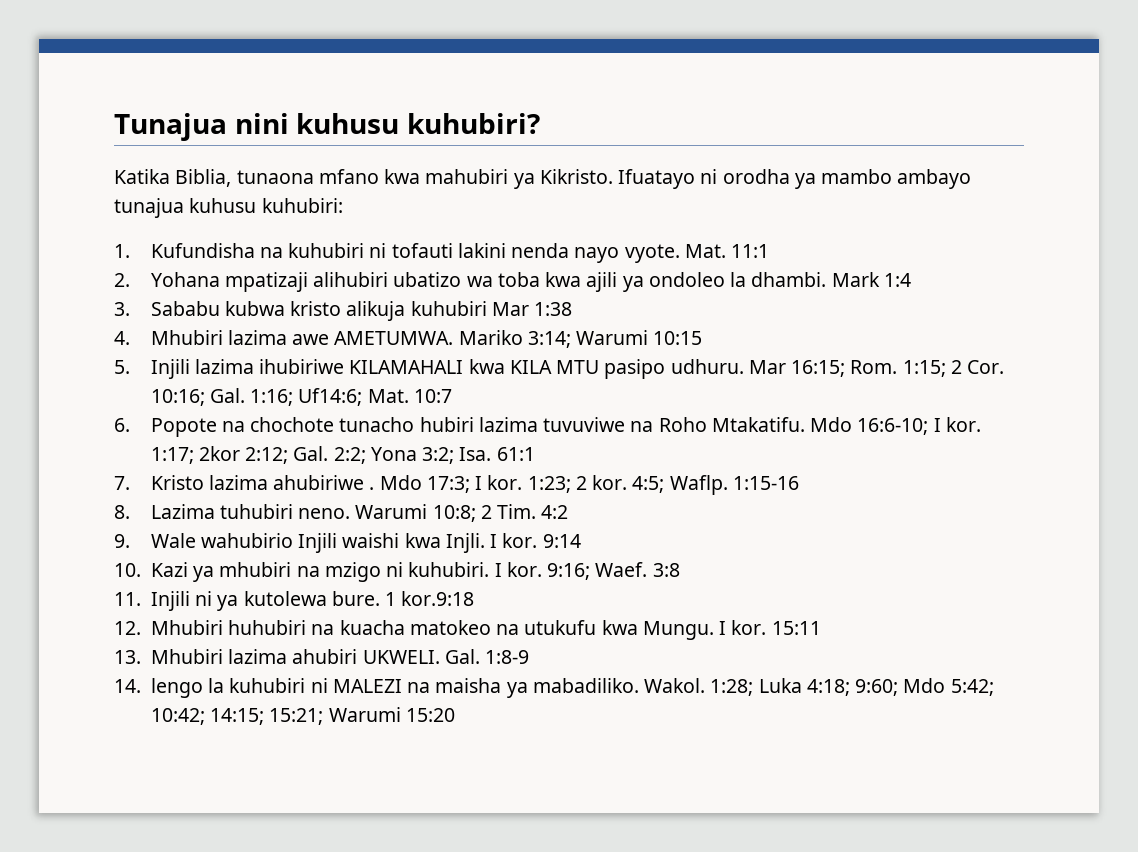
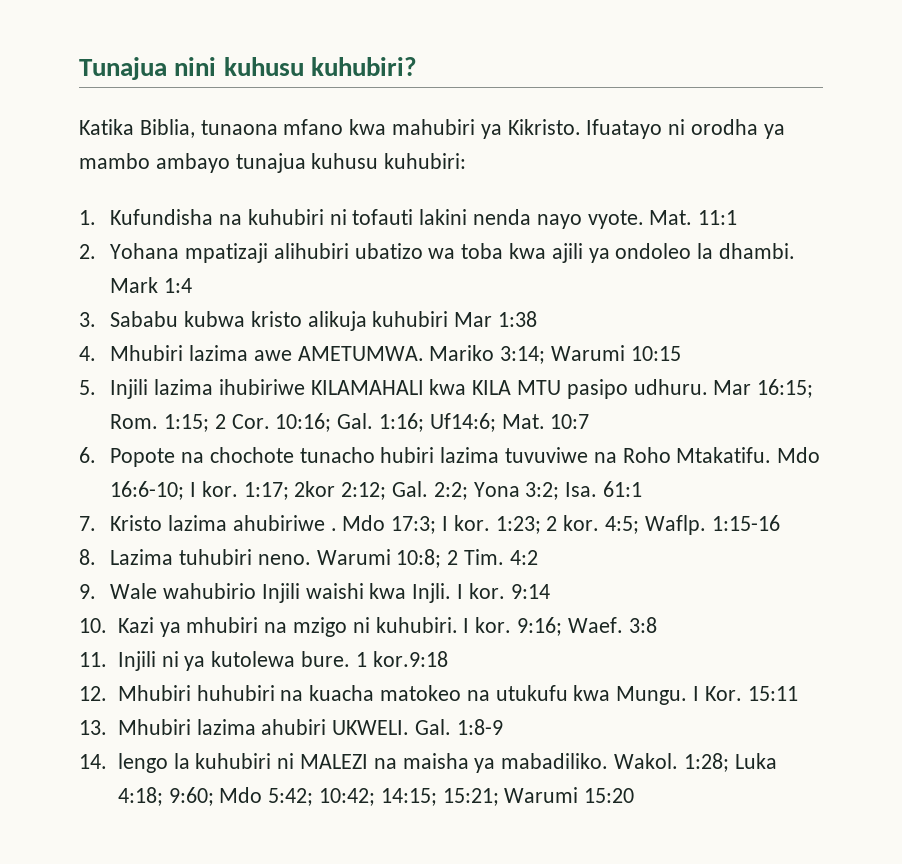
- I kor. 15:11
+ I Kor. 15:11

